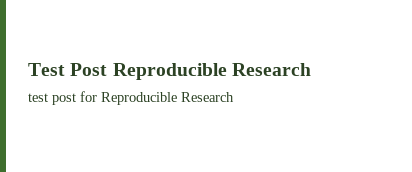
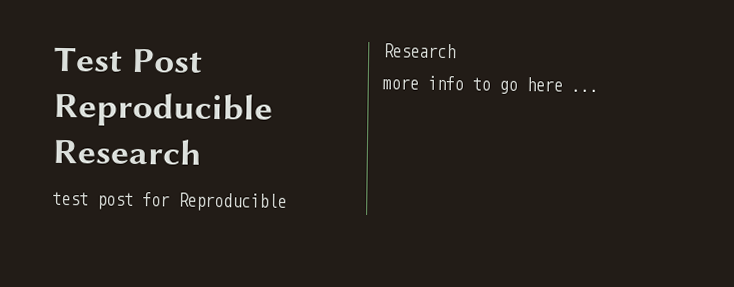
+ more info to go here ...

